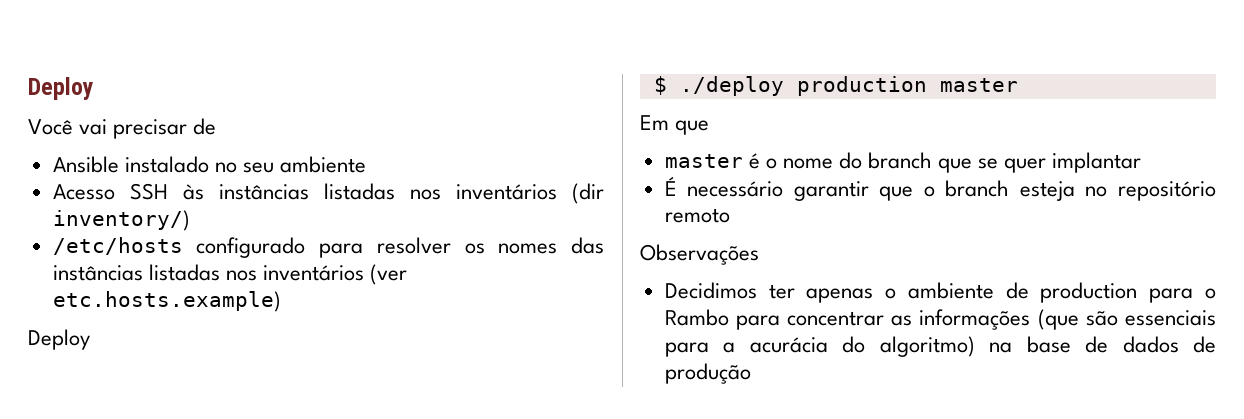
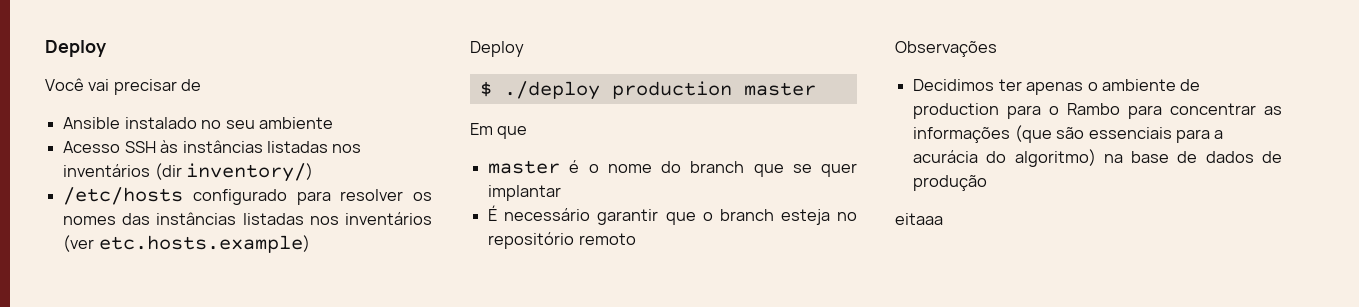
+ eitaaa

